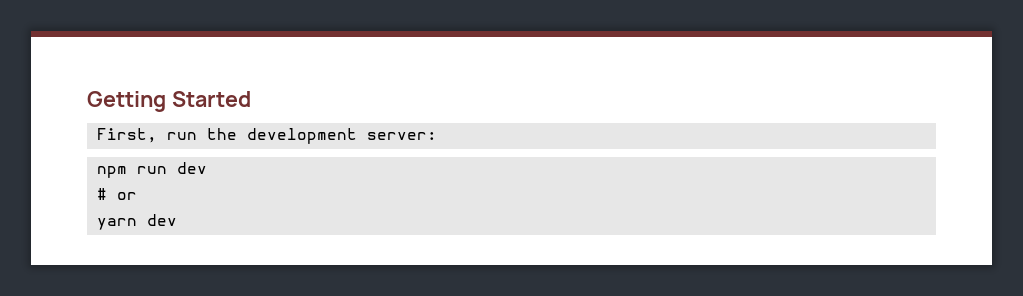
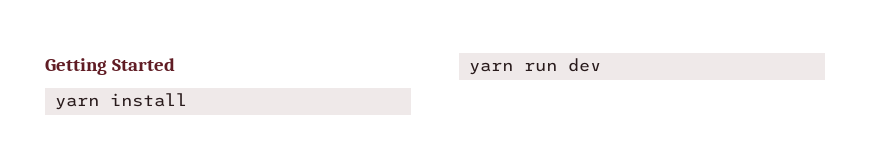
- First, run the development server:
- npm run dev
- # or
- yarn dev
+ yarn install
+ yarn run dev

